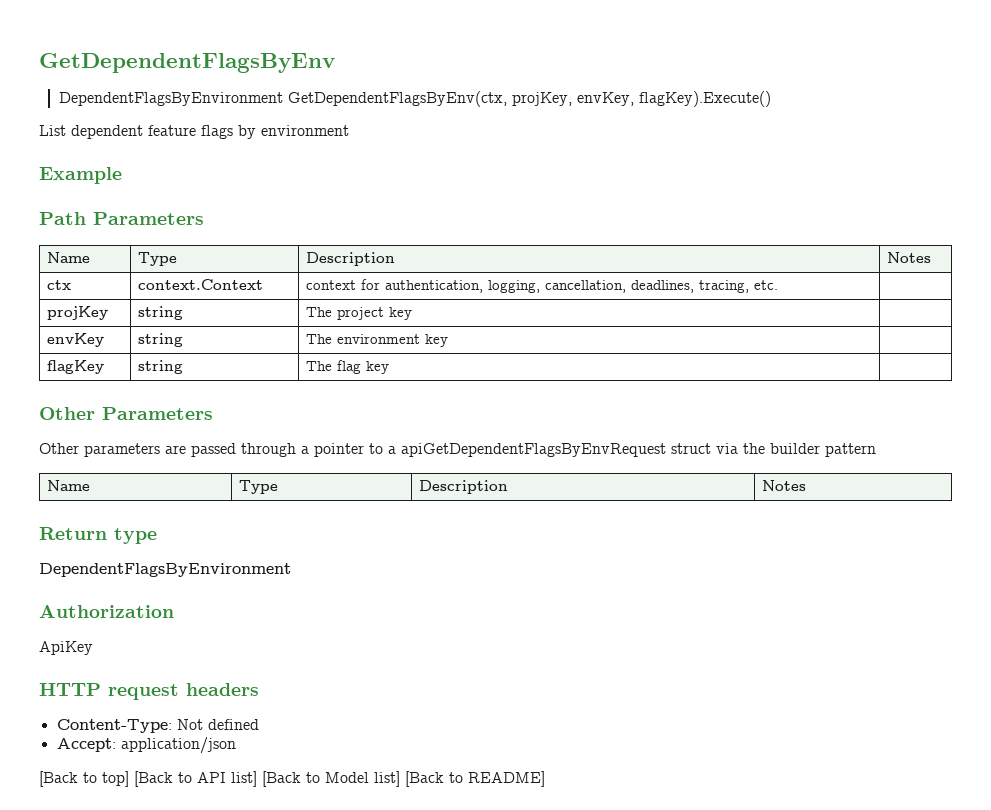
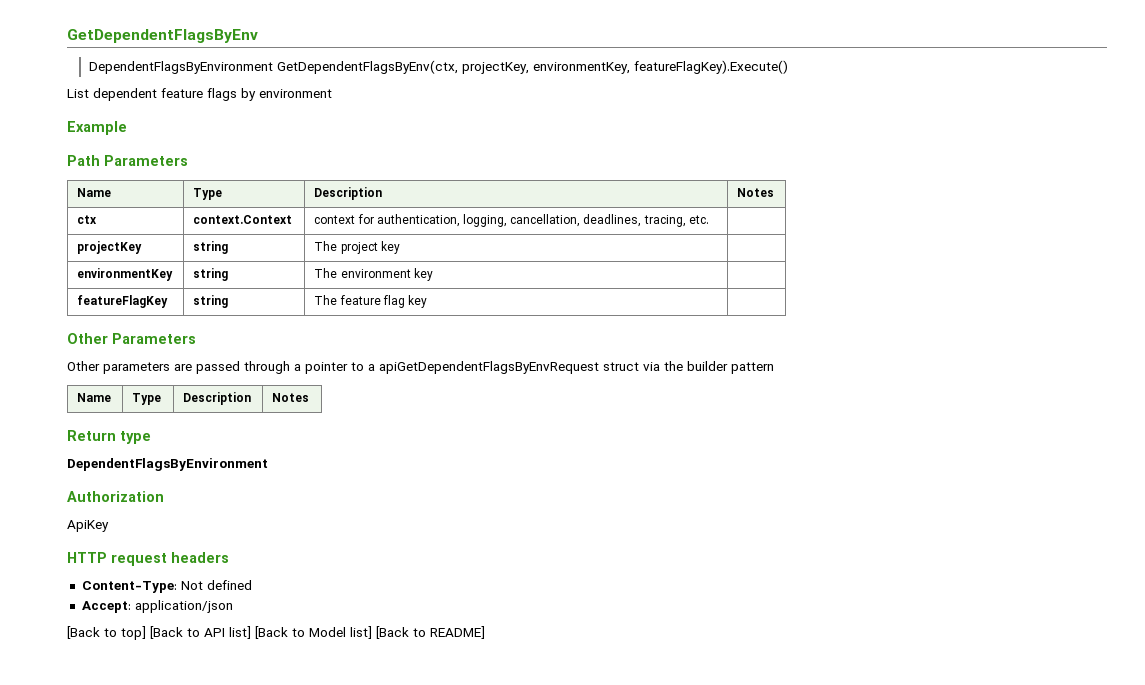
- DependentFlagsByEnvironment GetDependentFlagsByEnv(ctx, projKey, envKey, flagKey).Execute()
+ DependentFlagsByEnvironment GetDependentFlagsByEnv(ctx, projectKey, environmentKey, featureFlagKey).Execute()
- projKey | string | The project key |
+ projectKey | string | The project key |
- envKey | string | The environment key |
+ environmentKey | string | The environment key |
- flagKey | string | The flag key |
+ featureFlagKey | string | The feature flag key |

